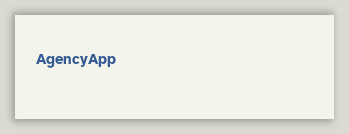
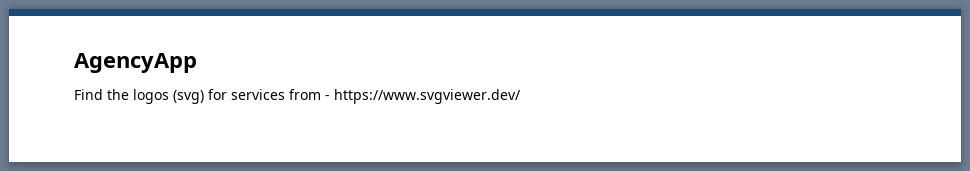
+ Find the logos (svg) for services from - https://www.svgviewer.dev/

